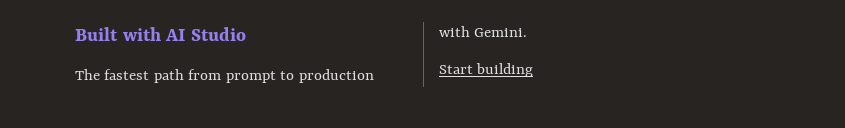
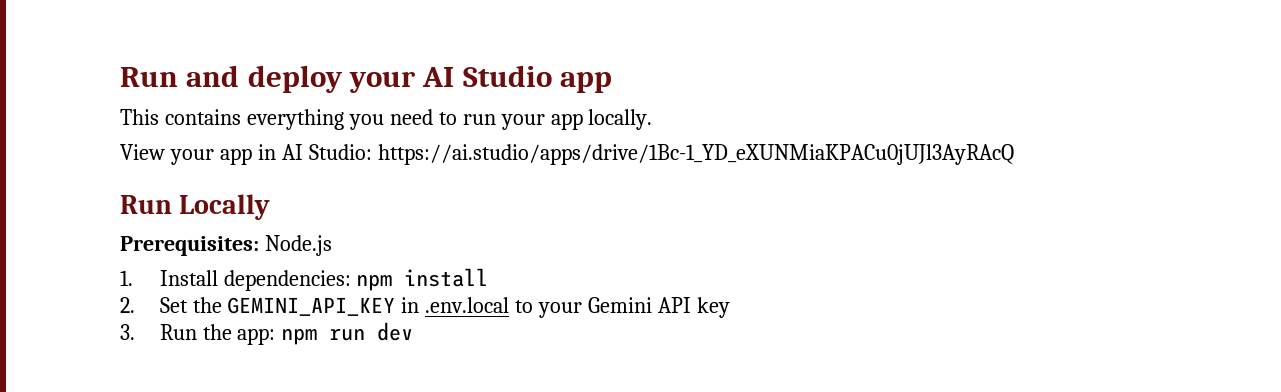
- Built with AI Studio
- The fastest path from prompt to production with Gemini.
- Start building
+ Run and deploy your AI Studio app
+ This contains everything you need to run your app locally.
+ View your app in AI Studio: https://ai.studio/apps/drive/1Bc-1_YD_eXUNMiaKPACu0jUJl3AyRAcQ
+ Run Locally
+ Prerequisites: Node.js
+ 1. Install dependencies: npm install
+ 2. Set the GEMINI_API_KEY in .env.local to your Gemini API key
+ 3. Run the app: npm run dev

